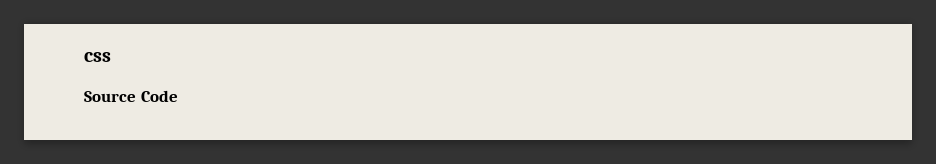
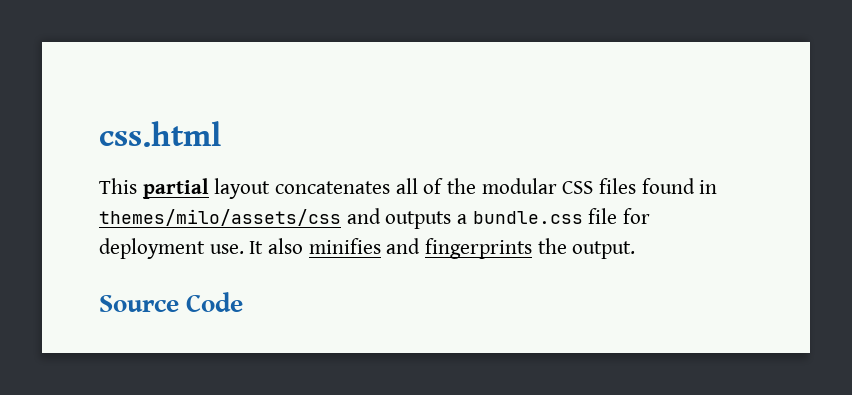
- css
+ css.html
+ This partial layout concatenates all of the modular CSS files found in themes/milo/assets/css and outputs a bundle.css file for deployment use. It also minifies and fingerprints the output.

